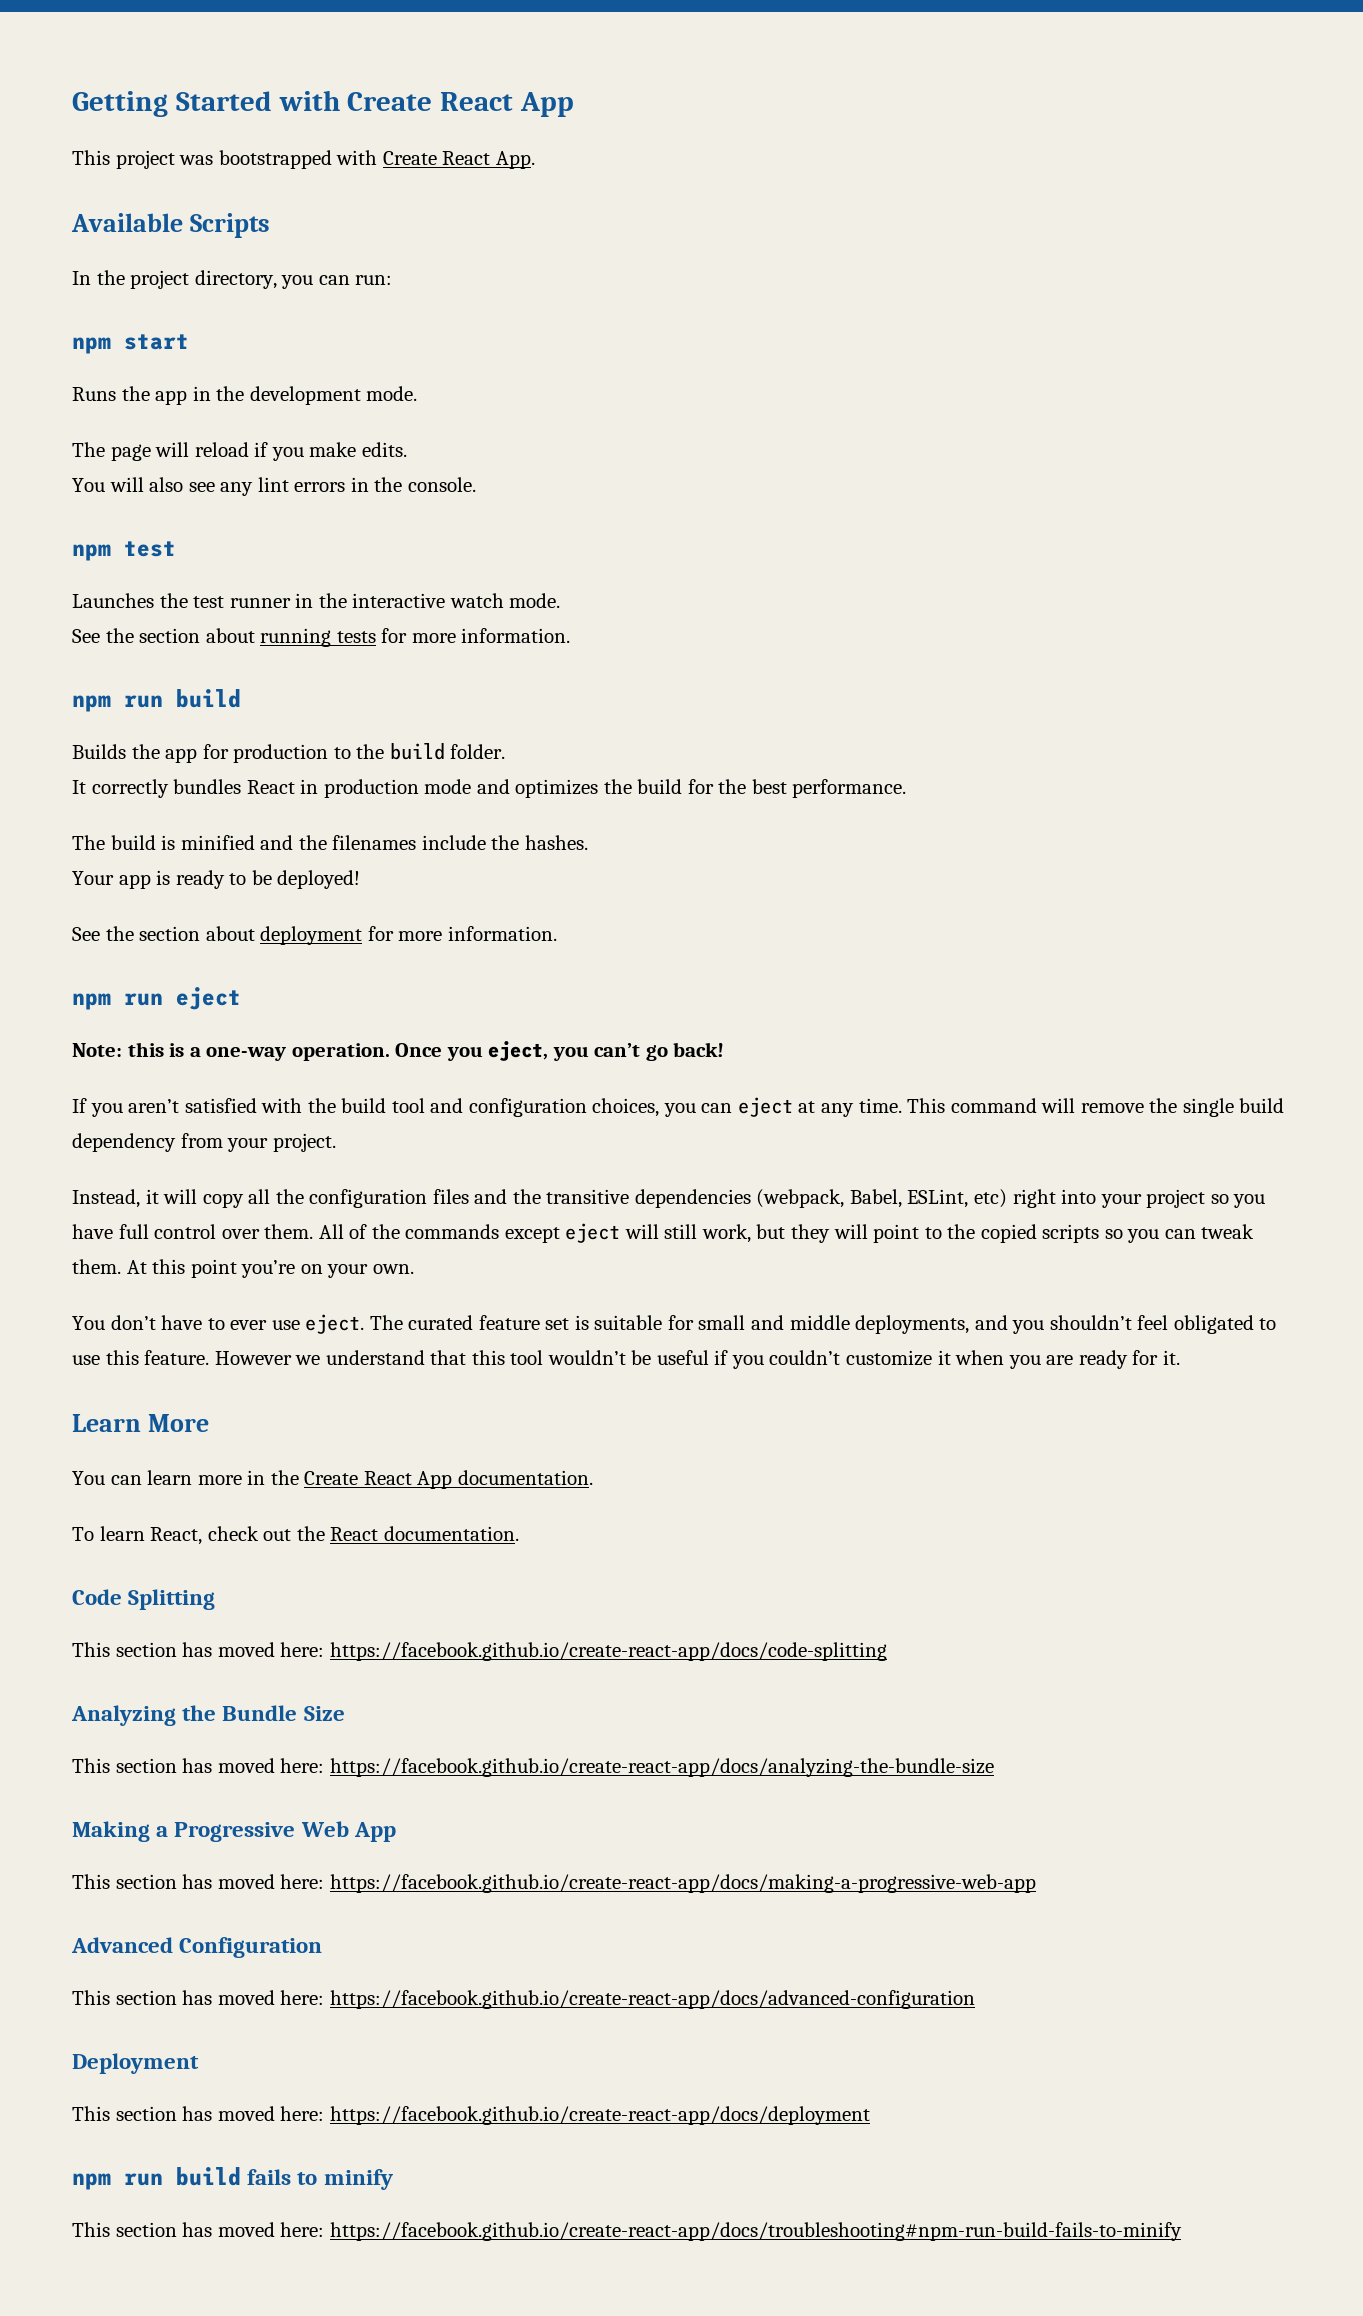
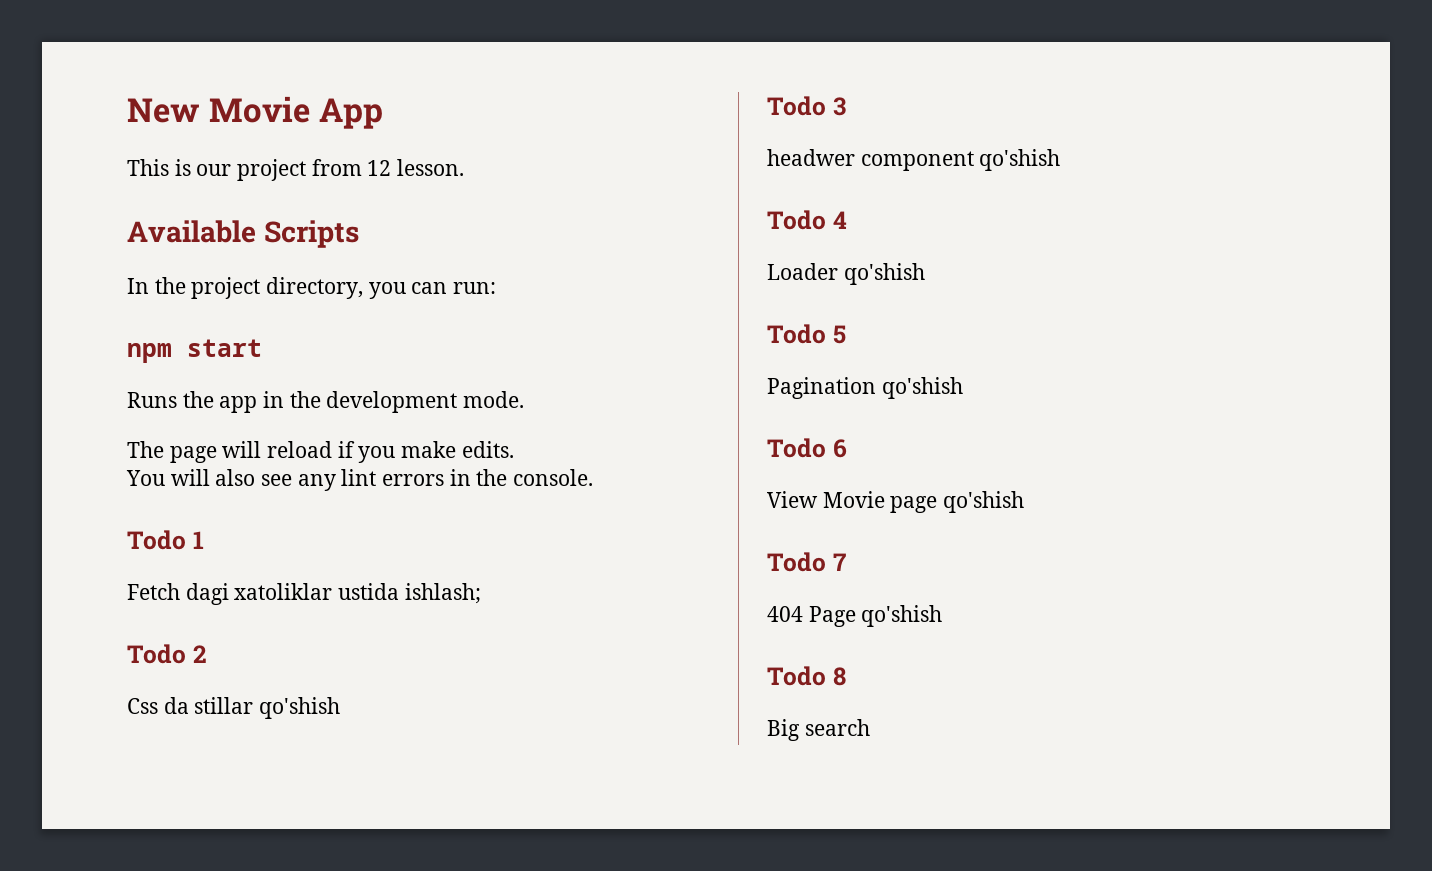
- Getting Started with Create React App
- This project was bootstrapped with Create React App.
+ New Movie App
+ This is our project from 12 lesson.
- npm test
- Launches the test runner in the interactive watch mode.
- See the section about running tests for more information.
- npm run build
- Builds the app for production to the build folder.
- It correctly bundles React in production mode and optimizes the build for the best performance.
- The build is minified and the filenames include the hashes.
- Your app is ready to be deployed!
- See the section about deployment for more information.
- npm run eject
- Note: this is a one-way operation. Once you eject, you can’t go back!
- If you aren’t satisfied with the build tool and configuration choices, you can eject at any time. This command will remove the single build dependency from your project.
- Instead, it will copy all the configuration files and the transitive dependencies (webpack, Babel, ESLint, etc) right into your project so you have full control over them. All of the commands except eject will still work, but they will point to the copied scripts so you can tweak them. At this point you’re on your own.
- You don’t have to ever use eject. The curated feature set is suitable for small and middle deployments, and you shouldn’t feel obligated to use this feature. However we understand that this tool wouldn’t be useful if you couldn’t customize it when you are ready for it.
- Learn More
- You can learn more in the Create React App documentation.
- To learn React, check out the React documentation.
- Code Splitting
- This section has moved here: https://facebook.github.io/create-react-app/docs/code-splitting
- Analyzing the Bundle Size
- This section has moved here: https://facebook.github.io/create-react-app/docs/analyzing-the-bundle-size
- Making a Progressive Web App
- This section has moved here: https://facebook.github.io/create-react-app/docs/making-a-progressive-web-app
- Advanced Configuration
- This section has moved here: https://facebook.github.io/create-react-app/docs/advanced-configuration
- Deployment
- This section has moved here: https://facebook.github.io/create-react-app/docs/deployment
- npm run build fails to minify
- This section has moved here: https://facebook.github.io/create-react-app/docs/troubleshooting#npm-run-build-fails-to-minify
+ Todo 1
+ Fetch dagi xatoliklar ustida ishlash;
+ Todo 2
+ Css da stillar qo'shish
+ Todo 3
+ headwer component qo'shish
+ Todo 4
+ Loader qo'shish
+ Todo 5
+ Pagination qo'shish
+ Todo 6
+ View Movie page qo'shish
+ Todo 7
+ 404 Page qo'shish
+ Todo 8
+ Big search

